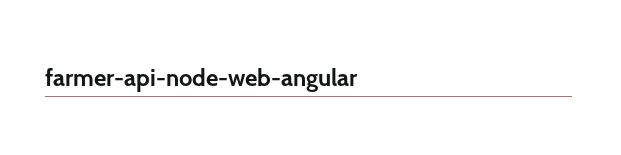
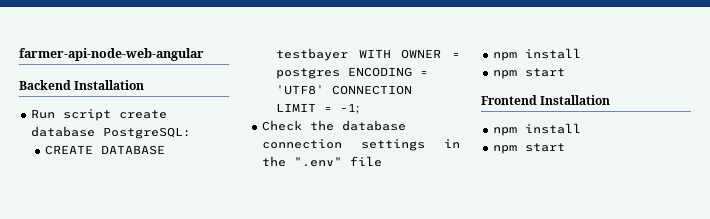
+ Backend Installation
+ Run script create database PostgreSQL:
+ CREATE DATABASE testbayer WITH OWNER = postgres ENCODING = 'UTF8' CONNECTION LIMIT = -1;
+ Check the database connection settings in the ".env" file
+ npm install
+ npm start
+ Frontend Installation
+ npm install
+ npm start

